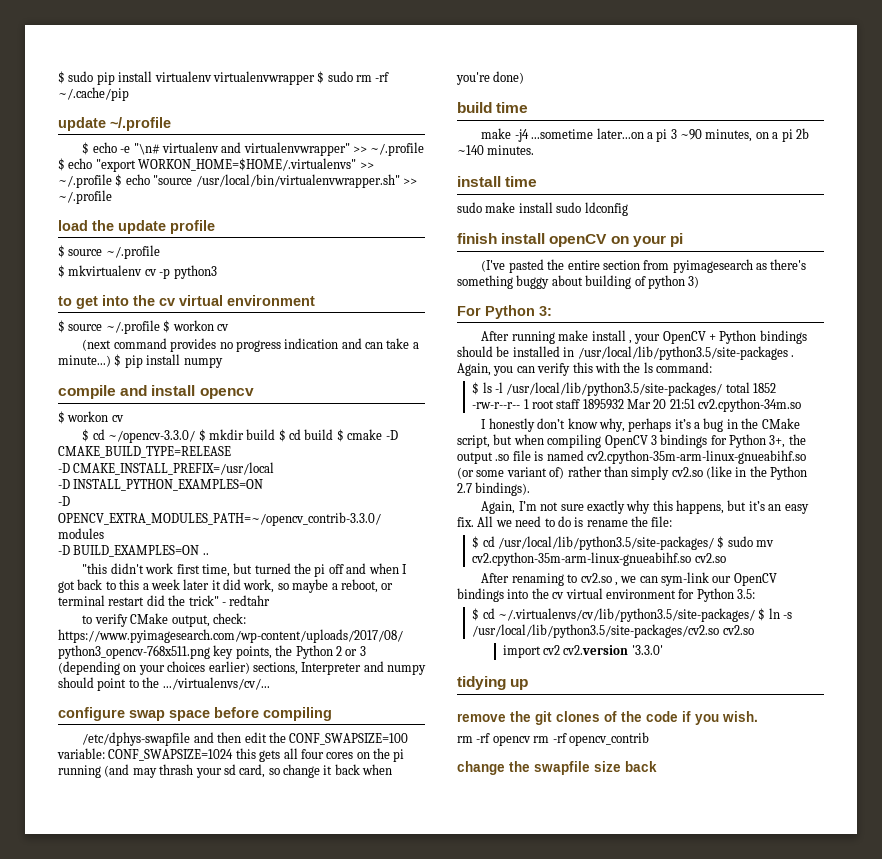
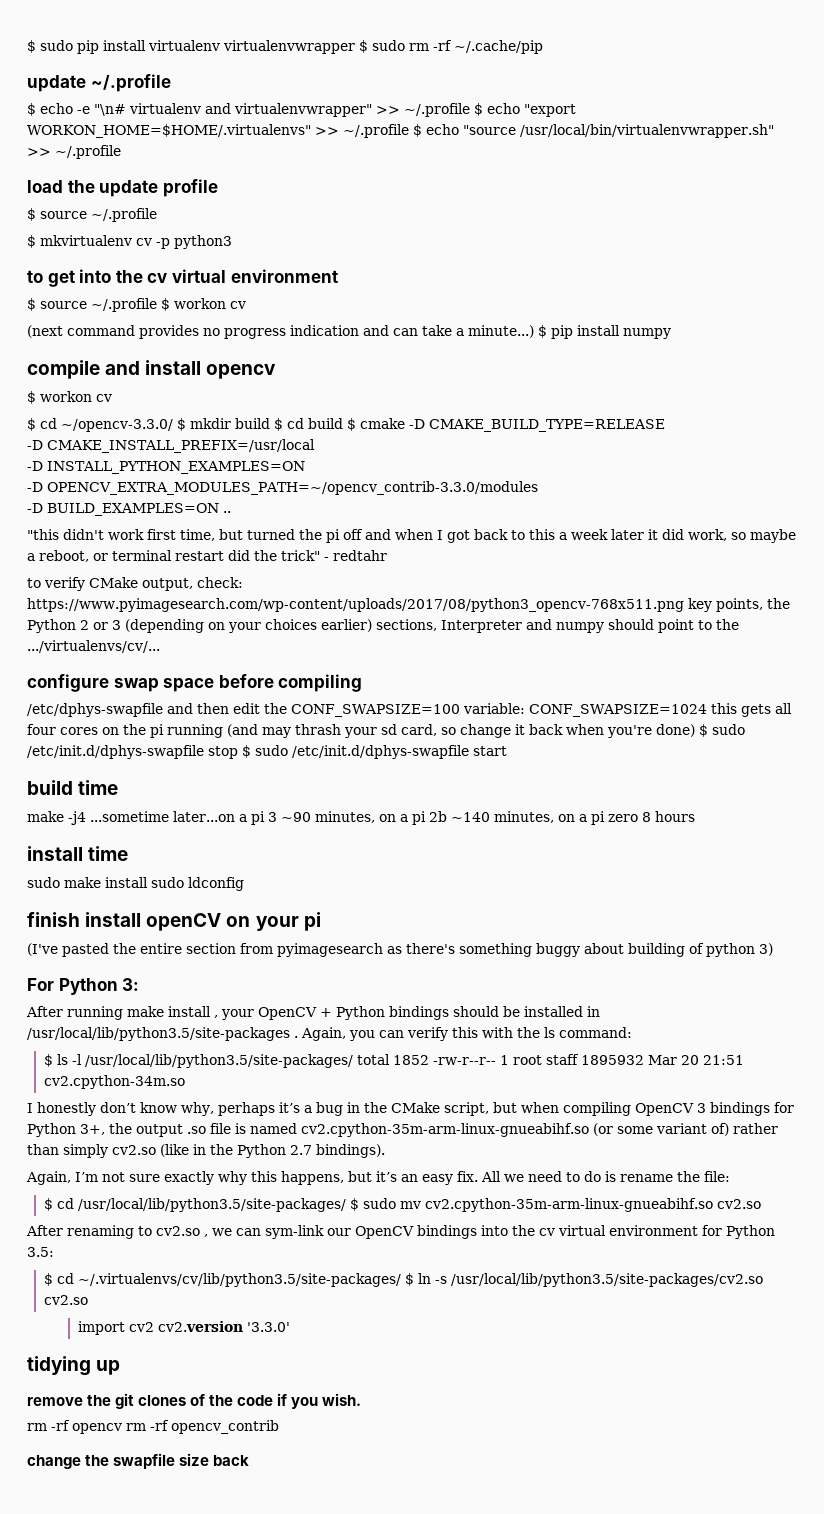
- /etc/dphys-swapfile and then edit the CONF_SWAPSIZE=100 variable: CONF_SWAPSIZE=1024 this gets all four cores on the pi running (and may thrash your sd card, so change it back when you're done)
+ /etc/dphys-swapfile and then edit the CONF_SWAPSIZE=100 variable: CONF_SWAPSIZE=1024 this gets all four cores on the pi running (and may thrash your sd card, so change it back when you're done) $ sudo /etc/init.d/dphys-swapfile stop $ sudo /etc/init.d/dphys-swapfile start
- make -j4 ...sometime later...on a pi 3 ~90 minutes, on a pi 2b ~140 minutes.
+ make -j4 ...sometime later...on a pi 3 ~90 minutes, on a pi 2b ~140 minutes, on a pi zero 8 hours

